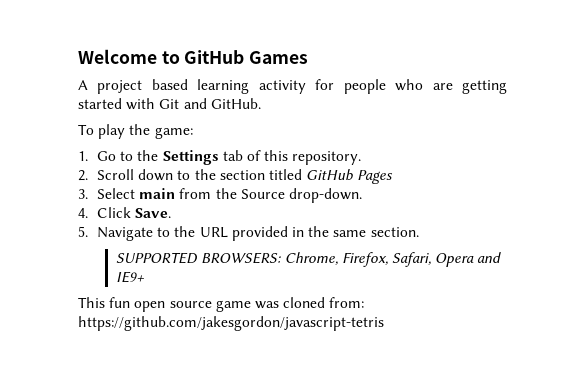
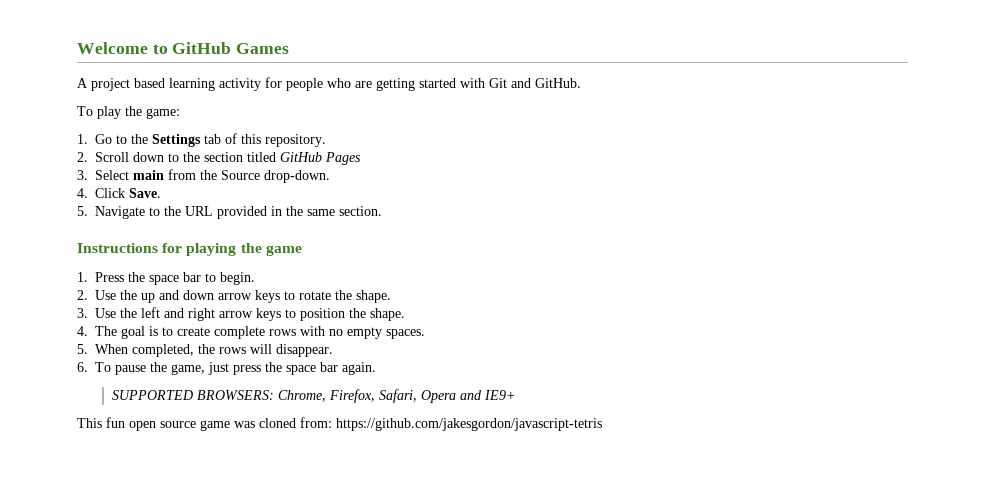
+ Instructions for playing the game
+ 1. Press the space bar to begin.
+ 2. Use the up and down arrow keys to rotate the shape.
+ 3. Use the left and right arrow keys to position the shape.
+ 4. The goal is to create complete rows with no empty spaces.
+ 5. When completed, the rows will disappear.
+ 6. To pause the game, just press the space bar again.

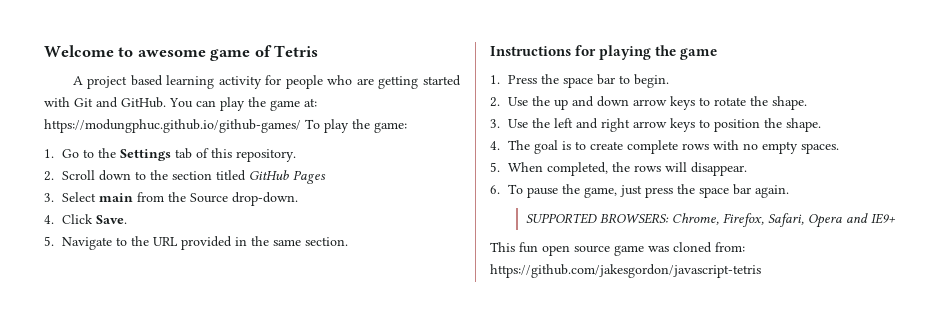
- Welcome to GitHub Games
+ Welcome to awesome game of Tetris
- A project based learning activity for people who are getting started with Git and GitHub.
- To play the game:
+ A project based learning activity for people who are getting started with Git and GitHub. You can play the game at: https://modungphuc.github.io/github-games/ To play the game:

